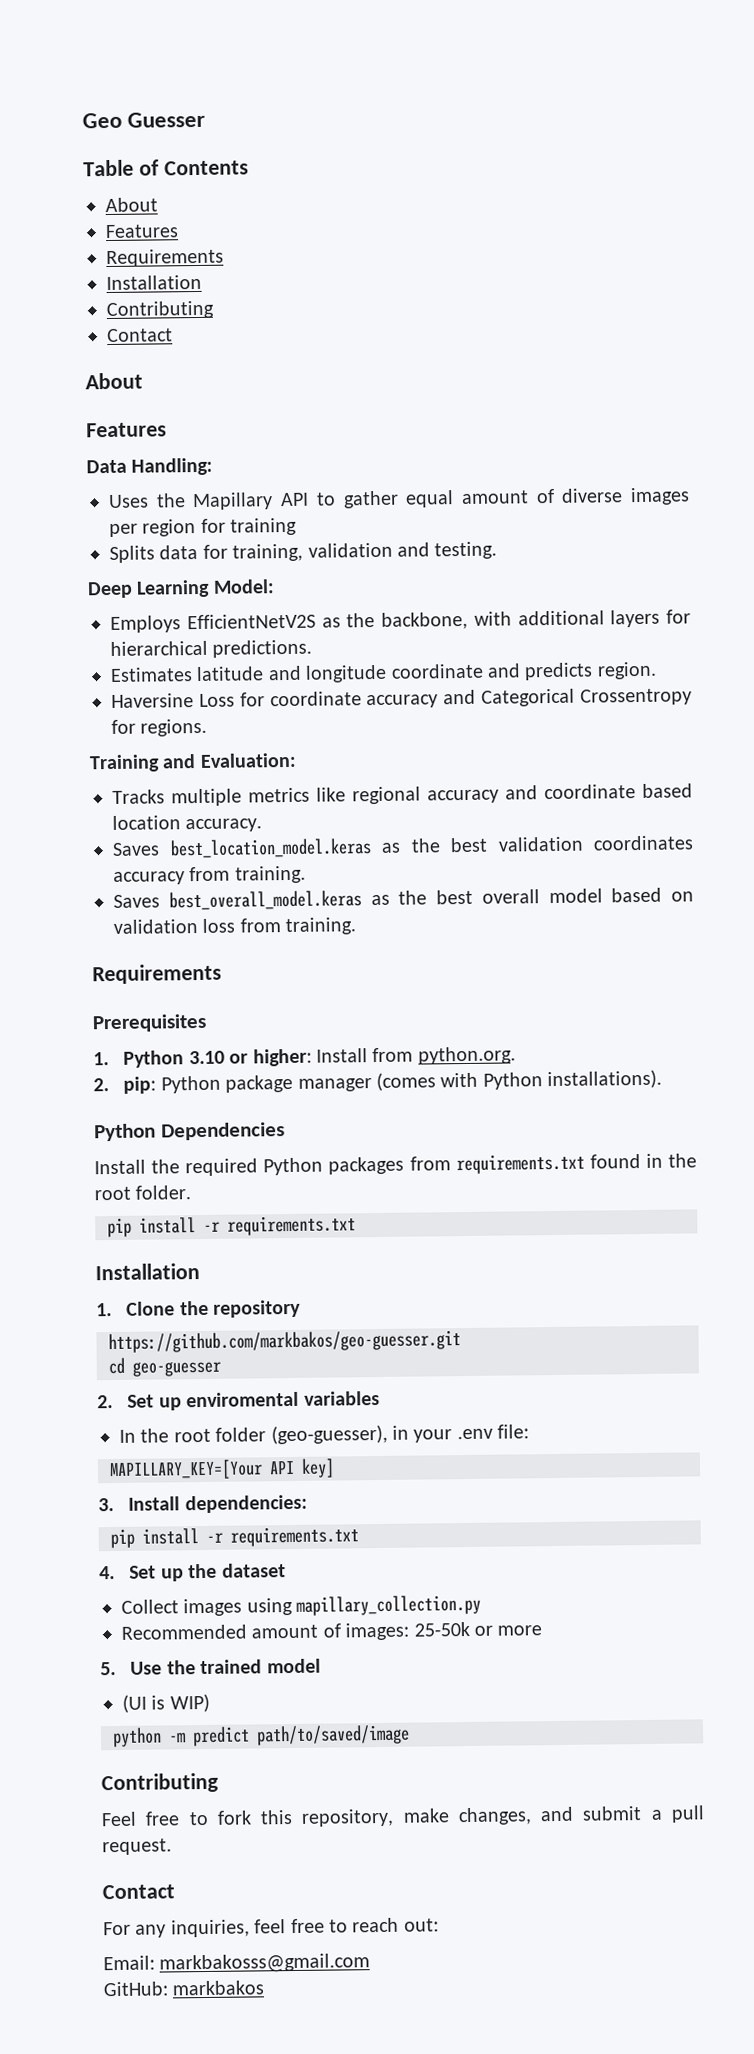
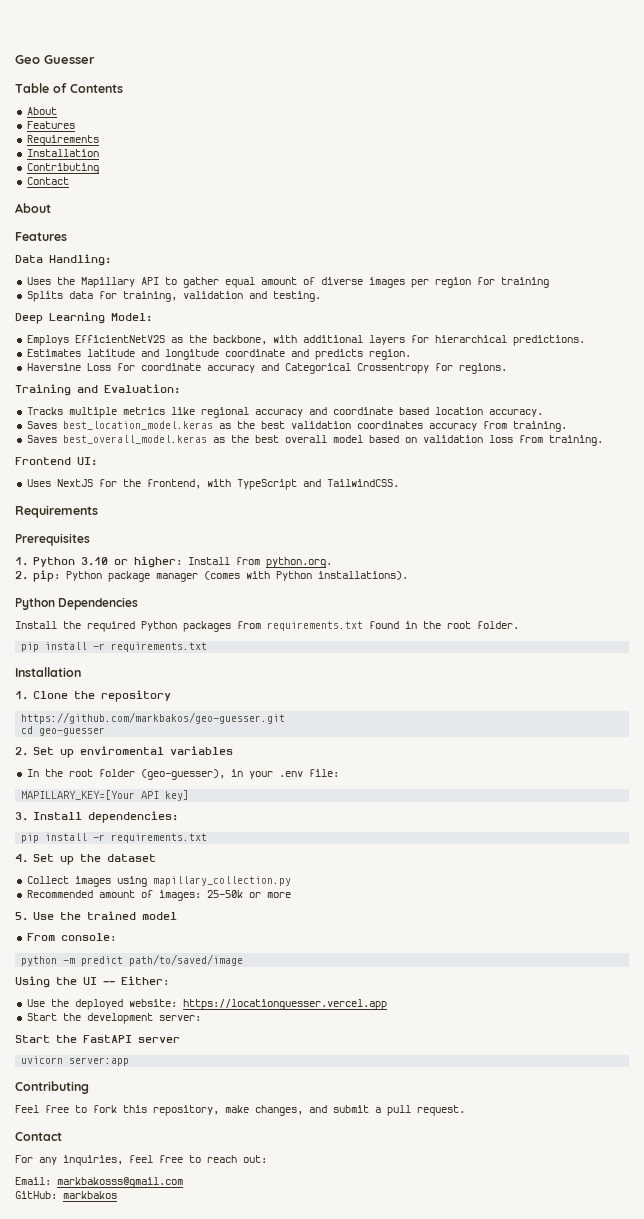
+ Frontend UI:
+ Uses NextJS for the frontend, with TypeScript and TailwindCSS.
- (UI is WIP)
+ From console:
+ Using the UI -- Either:
+ Use the deployed website: https://locationguesser.vercel.app
+ Start the development server:
+ Start the FastAPI server
+ uvicorn server:app

